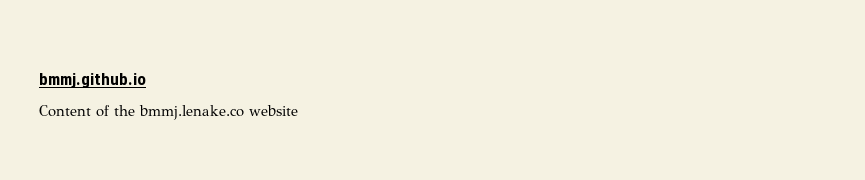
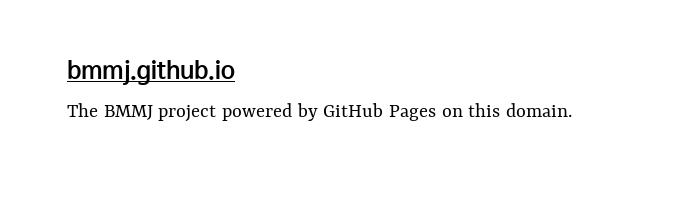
- Content of the bmmj.lenake.co website
+ The BMMJ project powered by GitHub Pages on this domain.

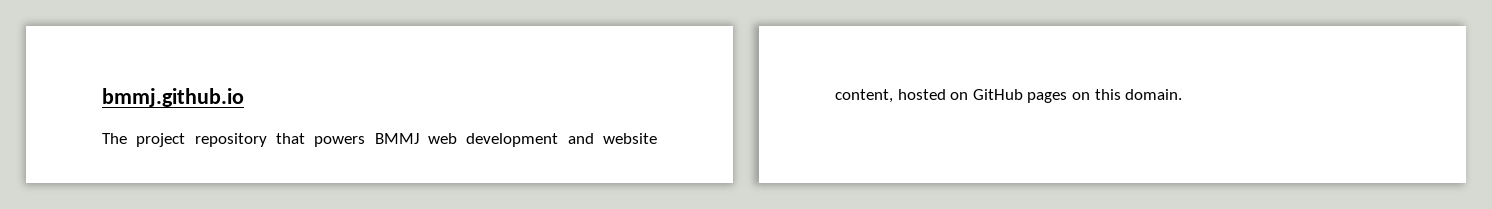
- The BMMJ project powered by GitHub Pages on this domain.
+ The project repository that powers BMMJ web development and website content, hosted on GitHub pages on this domain.

